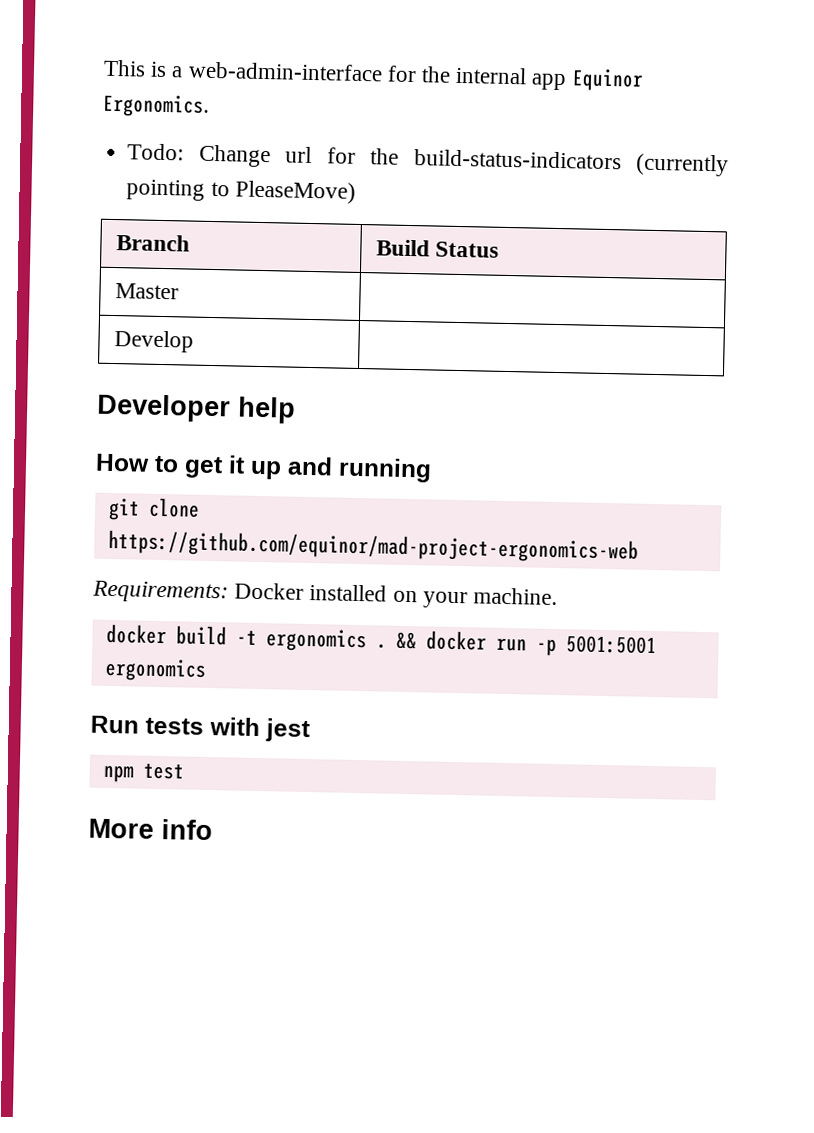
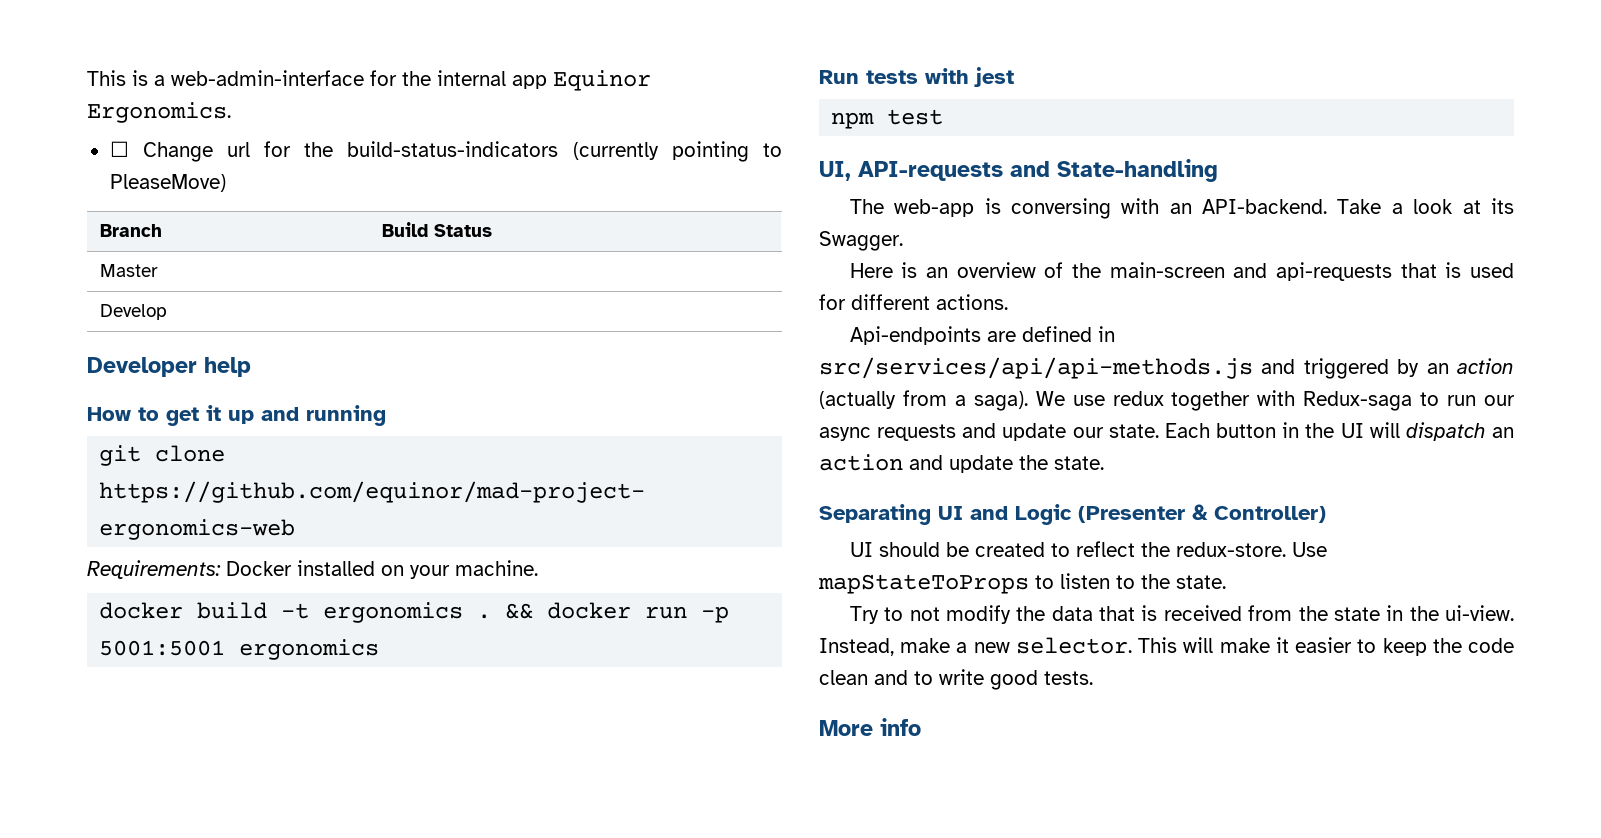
- Todo: Change url for the build-status-indicators (currently pointing to PleaseMove)
+ ☐ Change url for the build-status-indicators (currently pointing to PleaseMove)
+ UI, API-requests and State-handling
+ The web-app is conversing with an API-backend. Take a look at its Swagger.
+ Here is an overview of the main-screen and api-requests that is used for different actions.
+ Api-endpoints are defined in src/services/api/api-methods.js and triggered by an action (actually from a saga). We use redux together with Redux-saga to run our async requests and update our state. Each button in the UI will dispatch an action and update the state.
+ Separating UI and Logic (Presenter & Controller)
+ UI should be created to reflect the redux-store. Use mapStateToProps to listen to the state.
+ Try to not modify the data that is received from the state in the ui-view. Instead, make a new selector. This will make it easier to keep the code clean and to write good tests.

